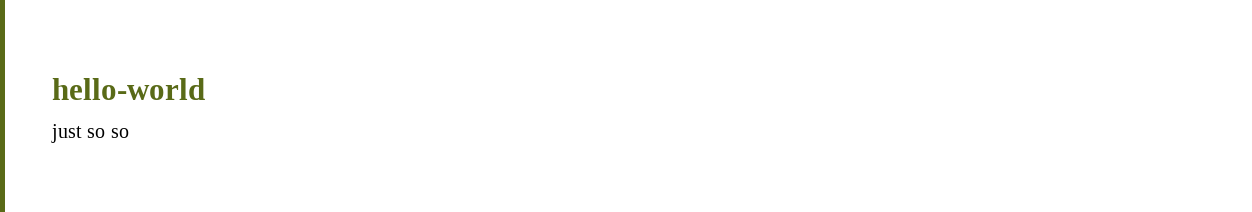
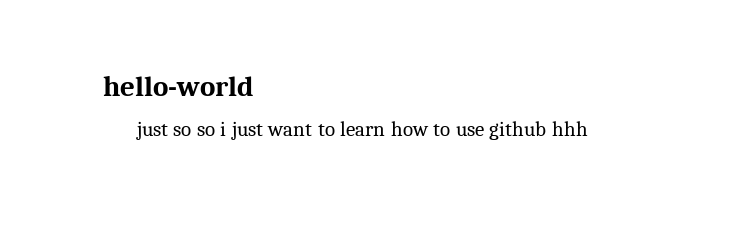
- just so so
+ just so so i just want to learn how to use github hhh

